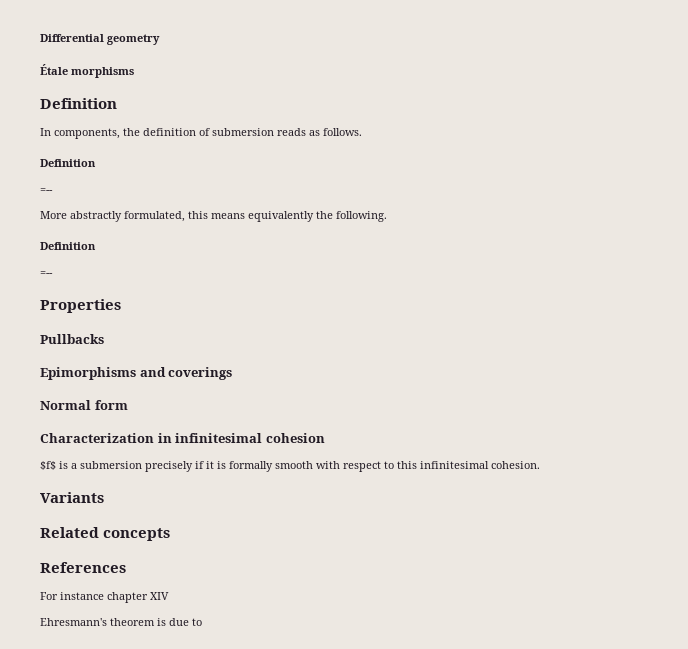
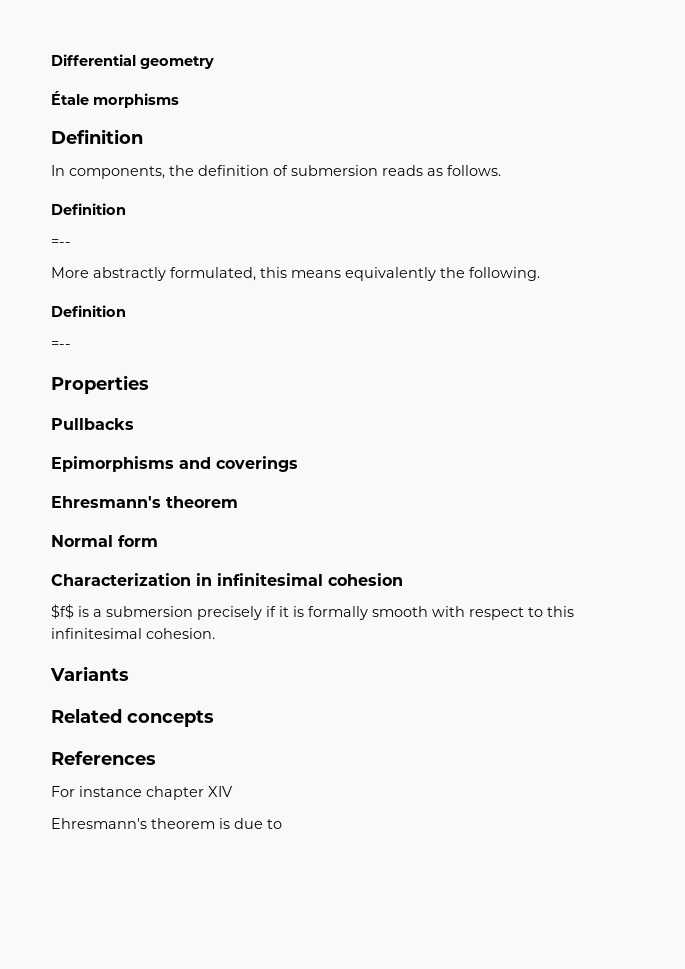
  Epimorphisms and coverings
+ Ehresmann's theorem

